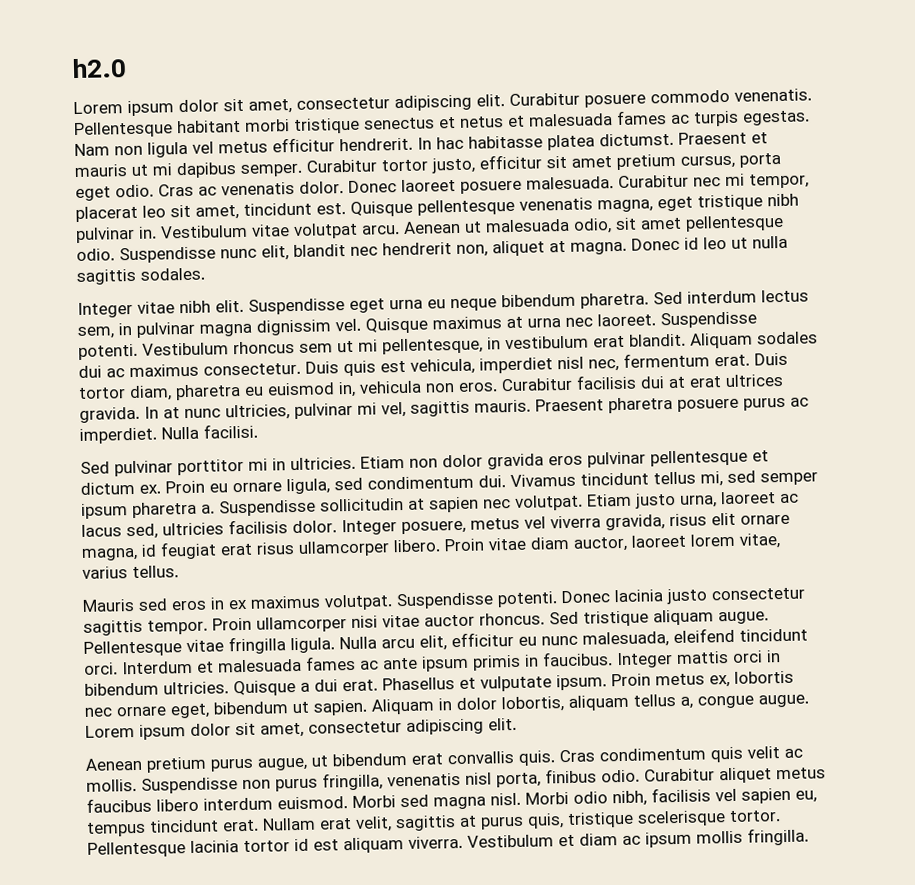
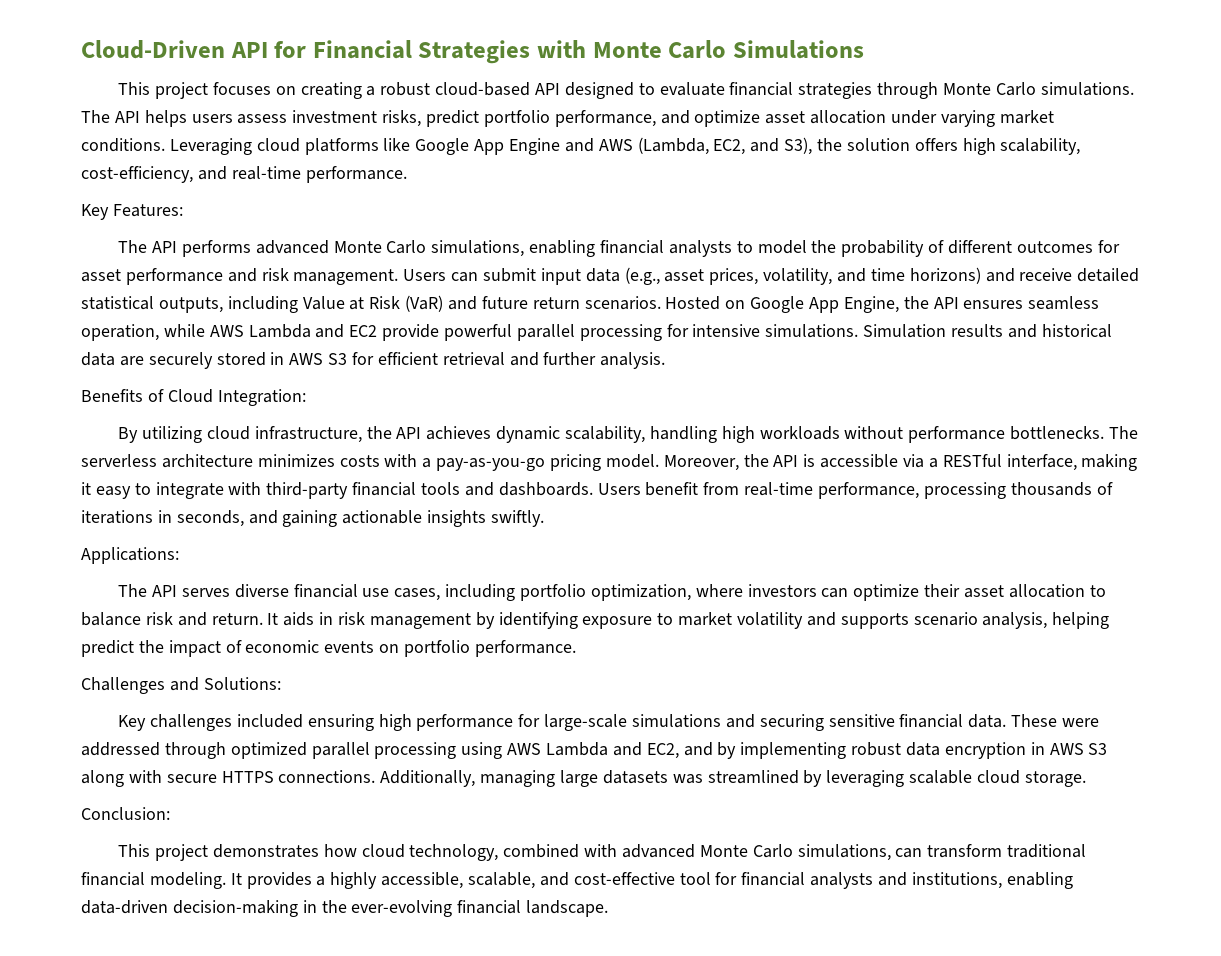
- h2.0
- Lorem ipsum dolor sit amet, consectetur adipiscing elit. Curabitur posuere commodo venenatis. Pellentesque habitant morbi tristique senectus et netus et malesuada fames ac turpis egestas. Nam non ligula vel metus efficitur hendrerit. In hac habitasse platea dictumst. Praesent et mauris ut mi dapibus semper. Curabitur tortor justo, efficitur sit amet pretium cursus, porta eget odio. Cras ac venenatis dolor. Donec laoreet posuere malesuada. Curabitur nec mi tempor, placerat leo sit amet, tincidunt est. Quisque pellentesque venenatis magna, eget tristique nibh pulvinar in. Vestibulum vitae volutpat arcu. Aenean ut malesuada odio, sit amet pellentesque odio. Suspendisse nunc elit, blandit nec hendrerit non, aliquet at magna. Donec id leo ut nulla sagittis sodales.
- Integer vitae nibh elit. Suspendisse eget urna eu neque bibendum pharetra. Sed interdum lectus sem, in pulvinar magna dignissim vel. Quisque maximus at urna nec laoreet. Suspendisse potenti. Vestibulum rhoncus sem ut mi pellentesque, in vestibulum erat blandit. Aliquam sodales dui ac maximus consectetur. Duis quis est vehicula, imperdiet nisl nec, fermentum erat. Duis tortor diam, pharetra eu euismod in, vehicula non eros. Curabitur facilisis dui at erat ultrices gravida. In at nunc ultricies, pulvinar mi vel, sagittis mauris. Praesent pharetra posuere purus ac imperdiet. Nulla facilisi.
- Sed pulvinar porttitor mi in ultricies. Etiam non dolor gravida eros pulvinar pellentesque et dictum ex. Proin eu ornare ligula, sed condimentum dui. Vivamus tincidunt tellus mi, sed semper ipsum pharetra a. Suspendisse sollicitudin at sapien nec volutpat. Etiam justo urna, laoreet ac lacus sed, ultricies facilisis dolor. Integer posuere, metus vel viverra gravida, risus elit ornare magna, id feugiat erat risus ullamcorper libero. Proin vitae diam auctor, laoreet lorem vitae, varius tellus.
- Mauris sed eros in ex maximus volutpat. Suspendisse potenti. Donec lacinia justo consectetur sagittis tempor. Proin ullamcorper nisi vitae auctor rhoncus. Sed tristique aliquam augue. Pellentesque vitae fringilla ligula. Nulla arcu elit, efficitur eu nunc malesuada, eleifend tincidunt orci. Interdum et malesuada fames ac ante ipsum primis in faucibus. Integer mattis orci in bibendum ultricies. Quisque a dui erat. Phasellus et vulputate ipsum. Proin metus ex, lobortis nec ornare eget, bibendum ut sapien. Aliquam in dolor lobortis, aliquam tellus a, congue augue. Lorem ipsum dolor sit amet, consectetur adipiscing elit.
- Aenean pretium purus augue, ut bibendum erat convallis quis. Cras condimentum quis velit ac mollis. Suspendisse non purus fringilla, venenatis nisl porta, finibus odio. Curabitur aliquet metus faucibus libero interdum euismod. Morbi sed magna nisl. Morbi odio nibh, facilisis vel sapien eu, tempus tincidunt erat. Nullam erat velit, sagittis at purus quis, tristique scelerisque tortor. Pellentesque lacinia tortor id est aliquam viverra. Vestibulum et diam ac ipsum mollis fringilla.
+ Cloud-Driven API for Financial Strategies with Monte Carlo Simulations
+ This project focuses on creating a robust cloud-based API designed to evaluate financial strategies through Monte Carlo simulations. The API helps users assess investment risks, predict portfolio performance, and optimize asset allocation under varying market conditions. Leveraging cloud platforms like Google App Engine and AWS (Lambda, EC2, and S3), the solution offers high scalability, cost-efficiency, and real-time performance.
+ Key Features:
+ The API performs advanced Monte Carlo simulations, enabling financial analysts to model the probability of different outcomes for asset performance and risk management. Users can submit input data (e.g., asset prices, volatility, and time horizons) and receive detailed statistical outputs, including Value at Risk (VaR) and future return scenarios. Hosted on Google App Engine, the API ensures seamless operation, while AWS Lambda and EC2 provide powerful parallel processing for intensive simulations. Simulation results and historical data are securely stored in AWS S3 for efficient retrieval and further analysis.
+ Benefits of Cloud Integration:
+ By utilizing cloud infrastructure, the API achieves dynamic scalability, handling high workloads without performance bottlenecks. The serverless architecture minimizes costs with a pay-as-you-go pricing model. Moreover, the API is accessible via a RESTful interface, making it easy to integrate with third-party financial tools and dashboards. Users benefit from real-time performance, processing thousands of iterations in seconds, and gaining actionable insights swiftly.
+ Applications:
+ The API serves diverse financial use cases, including portfolio optimization, where investors can optimize their asset allocation to balance risk and return. It aids in risk management by identifying exposure to market volatility and supports scenario analysis, helping predict the impact of economic events on portfolio performance.
+ Challenges and Solutions:
+ Key challenges included ensuring high performance for large-scale simulations and securing sensitive financial data. These were addressed through optimized parallel processing using AWS Lambda and EC2, and by implementing robust data encryption in AWS S3 along with secure HTTPS connections. Additionally, managing large datasets was streamlined by leveraging scalable cloud storage.
+ Conclusion:
+ This project demonstrates how cloud technology, combined with advanced Monte Carlo simulations, can transform traditional financial modeling. It provides a highly accessible, scalable, and cost-effective tool for financial analysts and institutions, enabling data-driven decision-making in the ever-evolving financial landscape.

